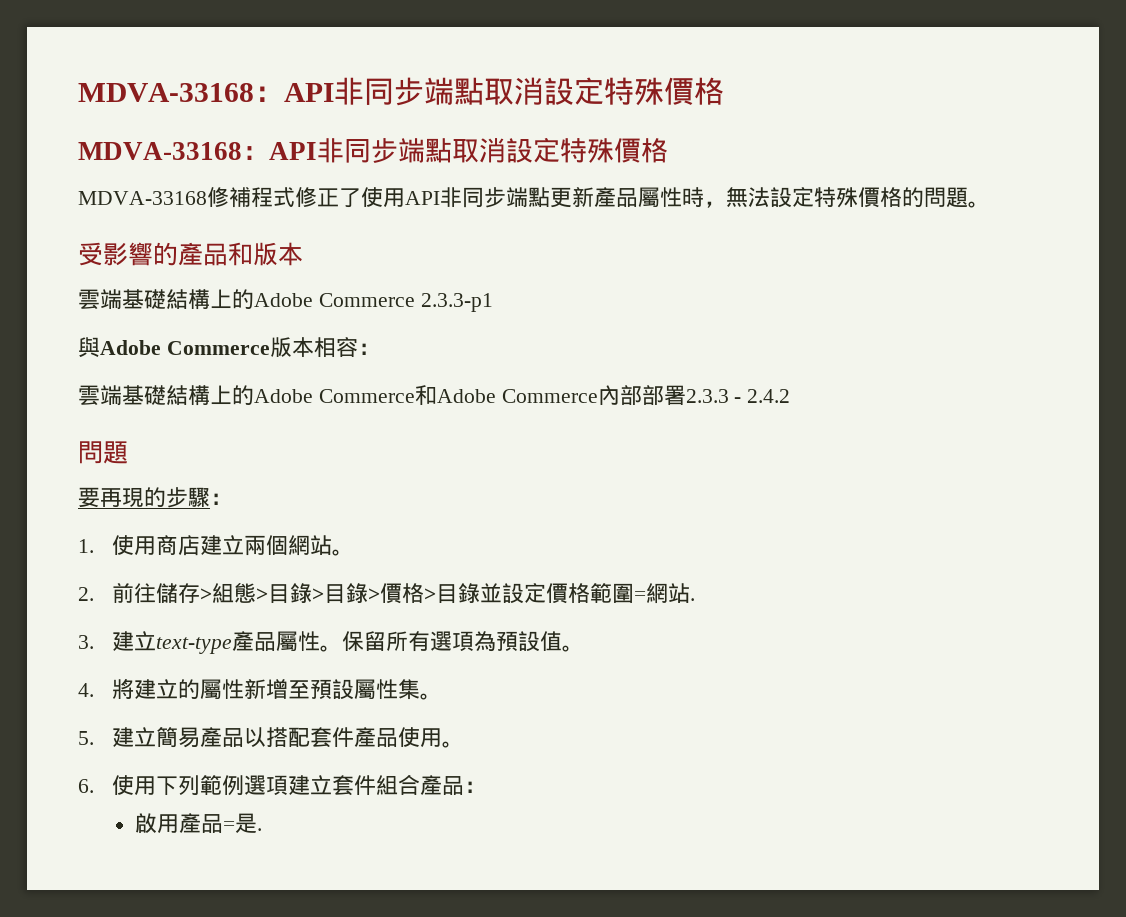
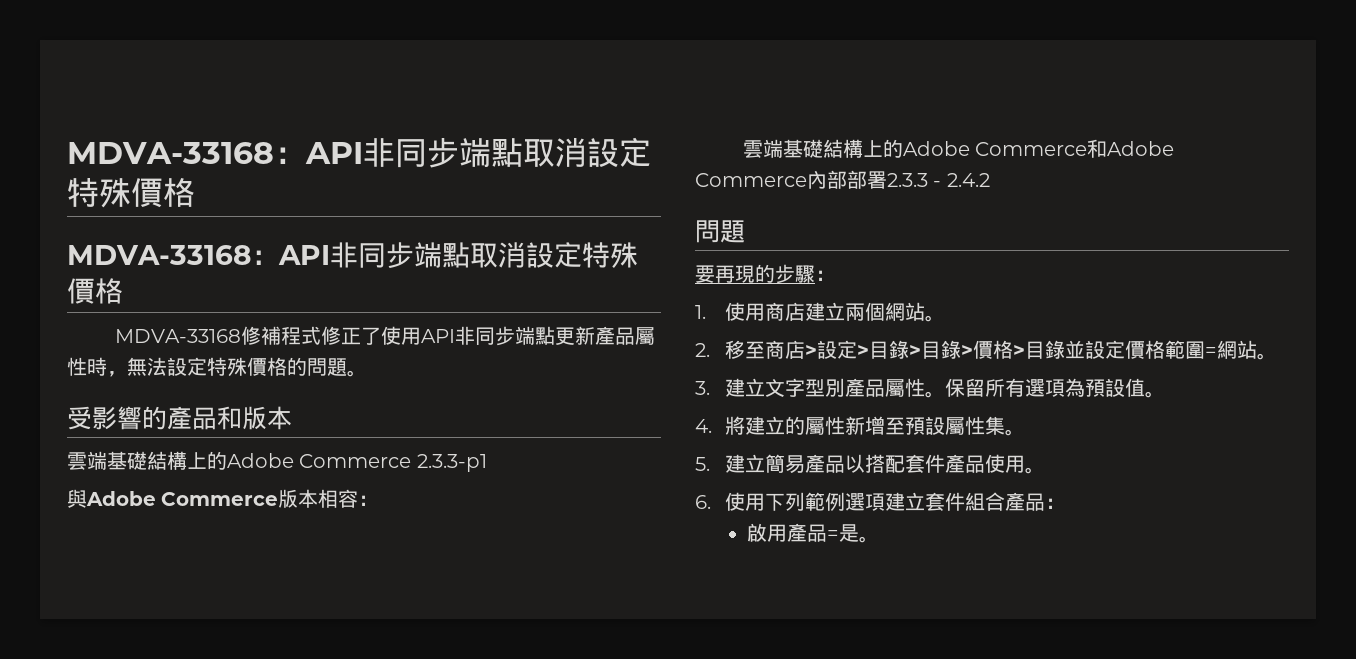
- 2.前往儲存>組態>目錄>目錄>價格>目錄並設定價格範圍=網站.
+ 2.移至商店>設定>目錄>目錄>價格>目錄並設定價格範圍=網站。
- 3.建立text-type產品屬性。
+ 3.建立文字型別產品屬性。
- 啟用產品=是.
+ 啟用產品=是。

